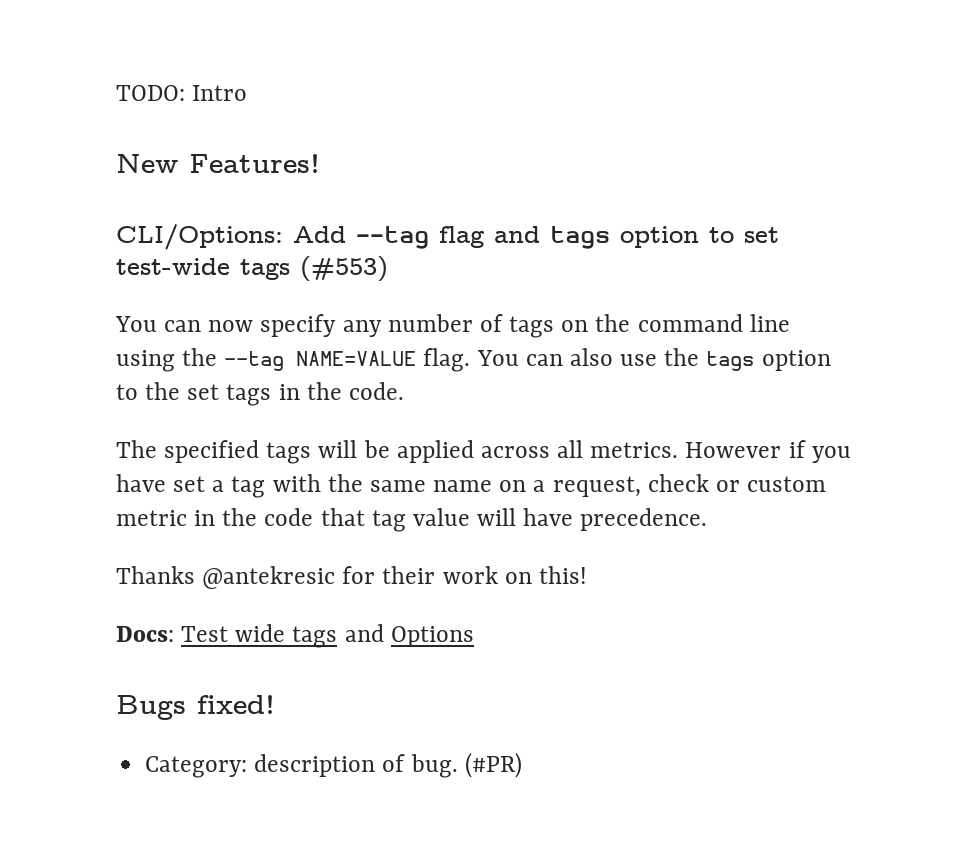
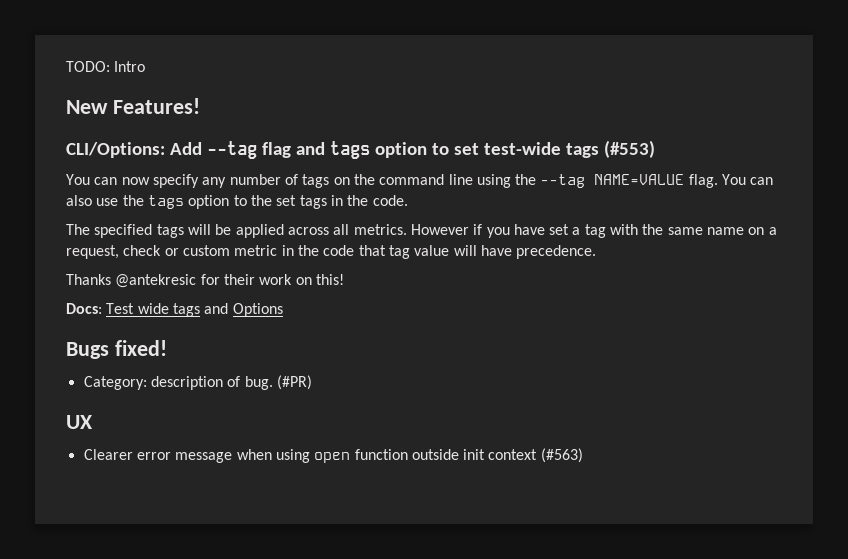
+ UX
+ Clearer error message when using open function outside init context (#563)

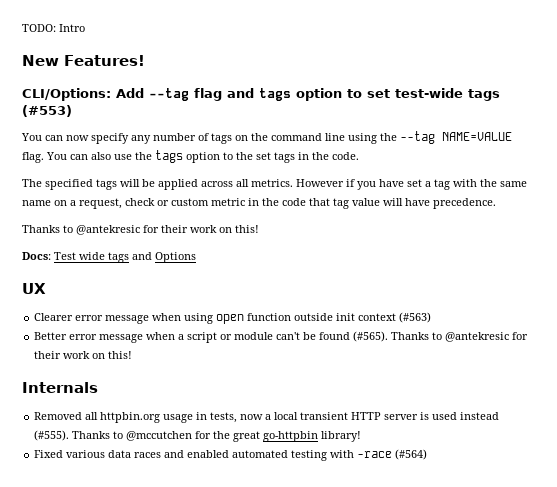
  However if you have set a tag with the same name on a request, check or custom metric in the code that tag value will have precedence.
- Thanks @antekresic for their work on this!
+ Thanks to @antekresic for their work on this!
- Bugs fixed!
- Category: description of bug. (#PR)
+ Better error message when a script or module can't be found (#565). Thanks to @antekresic for their work on this!
+ Internals
+ Removed all httpbin.org usage in tests, now a local transient HTTP server is used instead (#555). Thanks to @mccutchen for the great go-httpbin library!
+ Fixed various data races and enabled automated testing with -race (#564)

